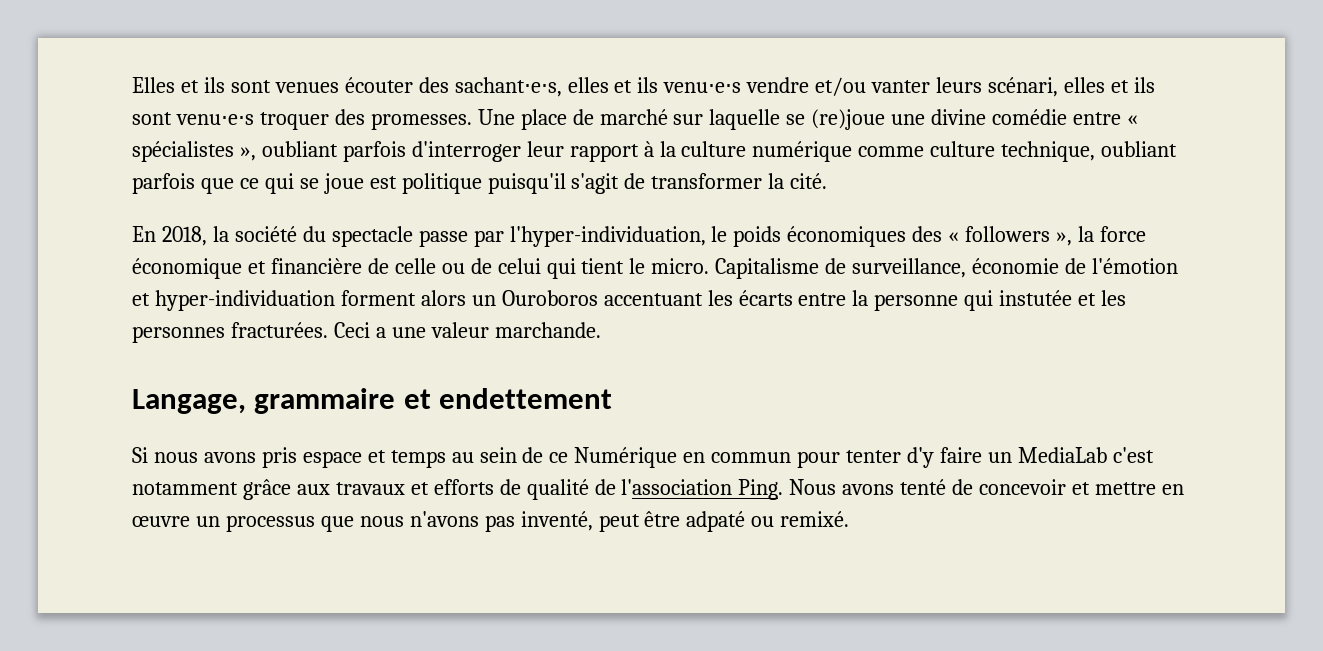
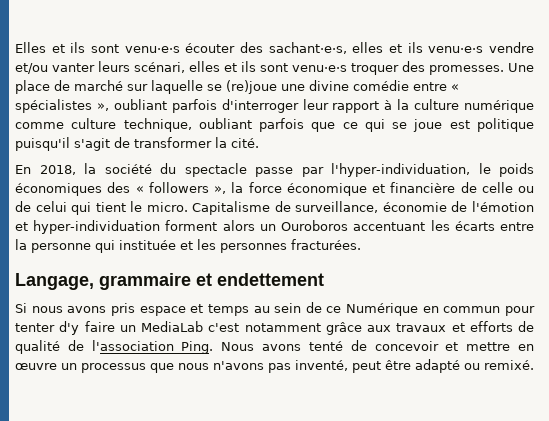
- Elles et ils sont venues écouter des sachant⋅e⋅s, elles et ils venu⋅e⋅s vendre et/ou vanter leurs scénari, elles et ils sont venu⋅e⋅s troquer des promesses.
+ Elles et ils sont venu⋅e⋅s écouter des sachant⋅e⋅s, elles et ils venu⋅e⋅s vendre et/ou vanter leurs scénari, elles et ils sont venu⋅e⋅s troquer des promesses.
- Capitalisme de surveillance, économie de l'émotion et hyper-individuation forment alors un Ouroboros accentuant les écarts entre la personne qui instutée et les personnes fracturées. Ceci a une valeur marchande.
+ Capitalisme de surveillance, économie de l'émotion et hyper-individuation forment alors un Ouroboros accentuant les écarts entre la personne qui instituée et les personnes fracturées.
- Nous avons tenté de concevoir et mettre en œuvre un processus que nous n'avons pas inventé, peut être adpaté ou remixé.
+ Nous avons tenté de concevoir et mettre en œuvre un processus que nous n'avons pas inventé, peut être adapté ou remixé.

